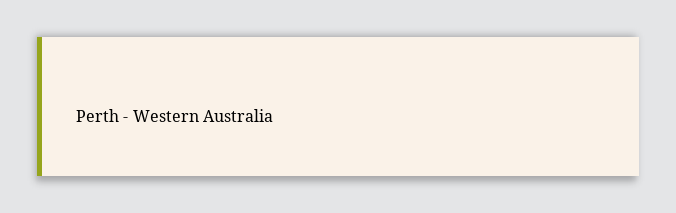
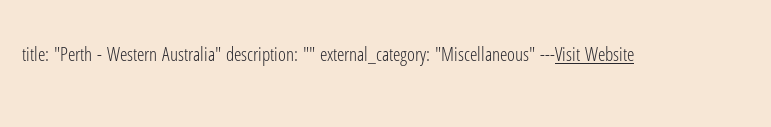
- Perth - Western Australia
+ title: "Perth - Western Australia" description: "" external_category: "Miscellaneous" ---Visit Website

